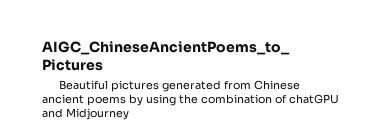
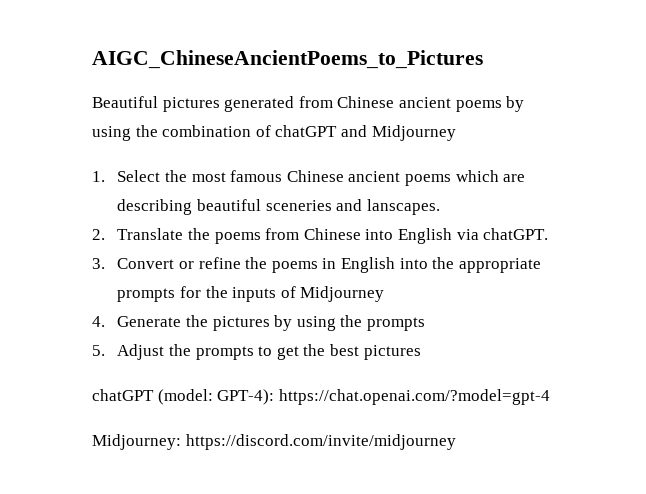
- Beautiful pictures generated from Chinese ancient poems by using the combination of chatGPU and Midjourney
+ Beautiful pictures generated from Chinese ancient poems by using the combination of chatGPT and Midjourney
+ 1. Select the most famous Chinese ancient poems which are describing beautiful sceneries and lanscapes.
+ 2. Translate the poems from Chinese into English via chatGPT.
+ 3. Convert or refine the poems in English into the appropriate prompts for the inputs of Midjourney
+ 4. Generate the pictures by using the prompts
+ 5. Adjust the prompts to get the best pictures
+ chatGPT (model: GPT-4): https://chat.openai.com/?model=gpt-4
+ Midjourney: https://discord.com/invite/midjourney

